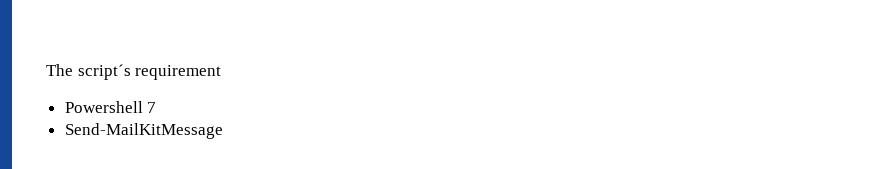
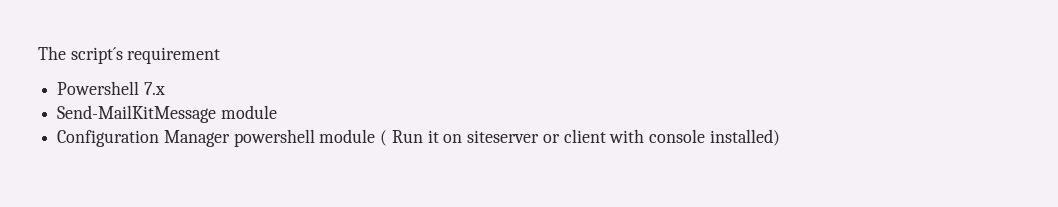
- Powershell 7
+ Powershell 7.x
- Send-MailKitMessage
+ Send-MailKitMessage module
+ Configuration Manager powershell module ( Run it on siteserver or client with console installed)

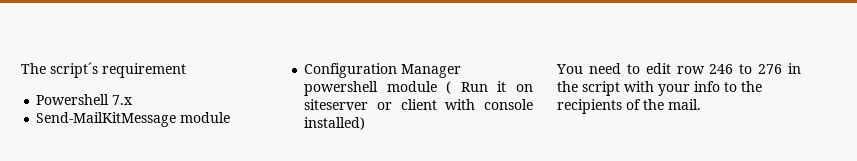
+ You need to edit row 246 to 276 in the script with your info to the recipients of the mail.

